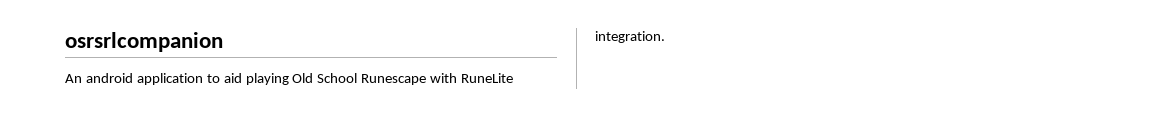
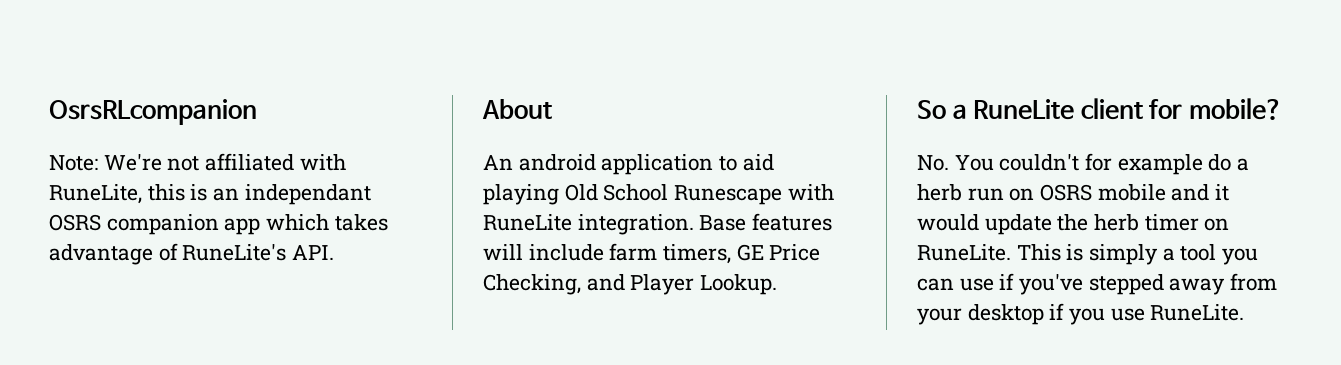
- osrsrlcompanion
+ OsrsRLcompanion
+ Note: We're not affiliated with RuneLite, this is an independant OSRS companion app which takes advantage of RuneLite's API.
+ About
+ Base features will include farm timers, GE Price Checking, and Player Lookup.
+ So a RuneLite client for mobile?
+ No. You couldn't for example do a herb run on OSRS mobile and it would update the herb timer on RuneLite. This is simply a tool you can use if you've stepped away from your desktop if you use RuneLite.

